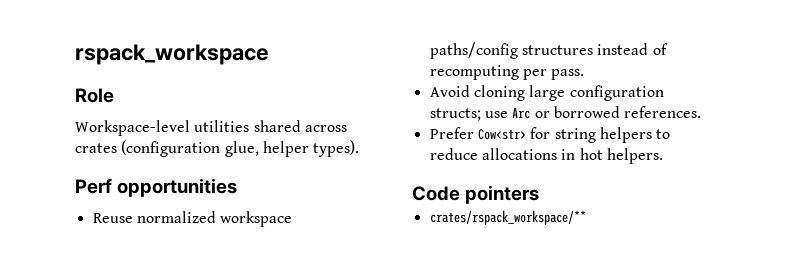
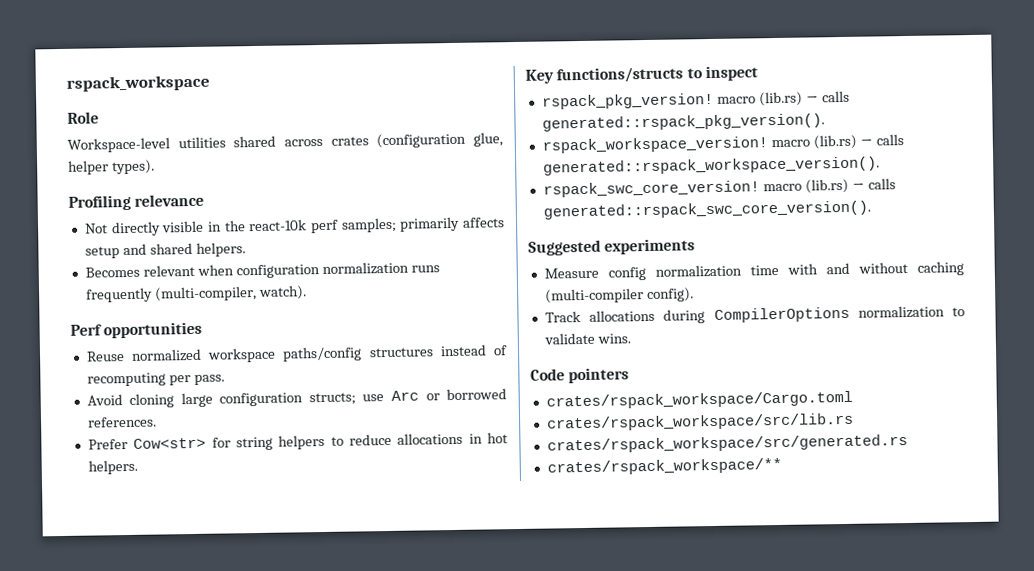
+ Profiling relevance
+ Not directly visible in the react-10k perf samples; primarily affects setup and shared helpers.
+ Becomes relevant when configuration normalization runs frequently (multi-compiler, watch).
+ Key functions/structs to inspect
+ rspack_pkg_version! macro (lib.rs) → calls generated::rspack_pkg_version().
+ rspack_workspace_version! macro (lib.rs) → calls generated::rspack_workspace_version().
+ rspack_swc_core_version! macro (lib.rs) → calls generated::rspack_swc_core_version().
+ Suggested experiments
+ Measure config normalization time with and without caching (multi-compiler config).
+ Track allocations during CompilerOptions normalization to validate wins.
+ crates/rspack_workspace/Cargo.toml
+ crates/rspack_workspace/src/lib.rs
+ crates/rspack_workspace/src/generated.rs

